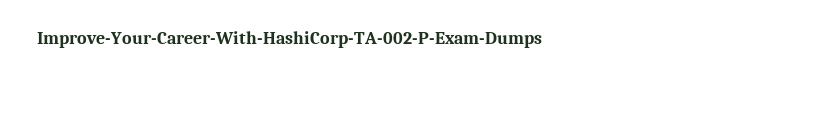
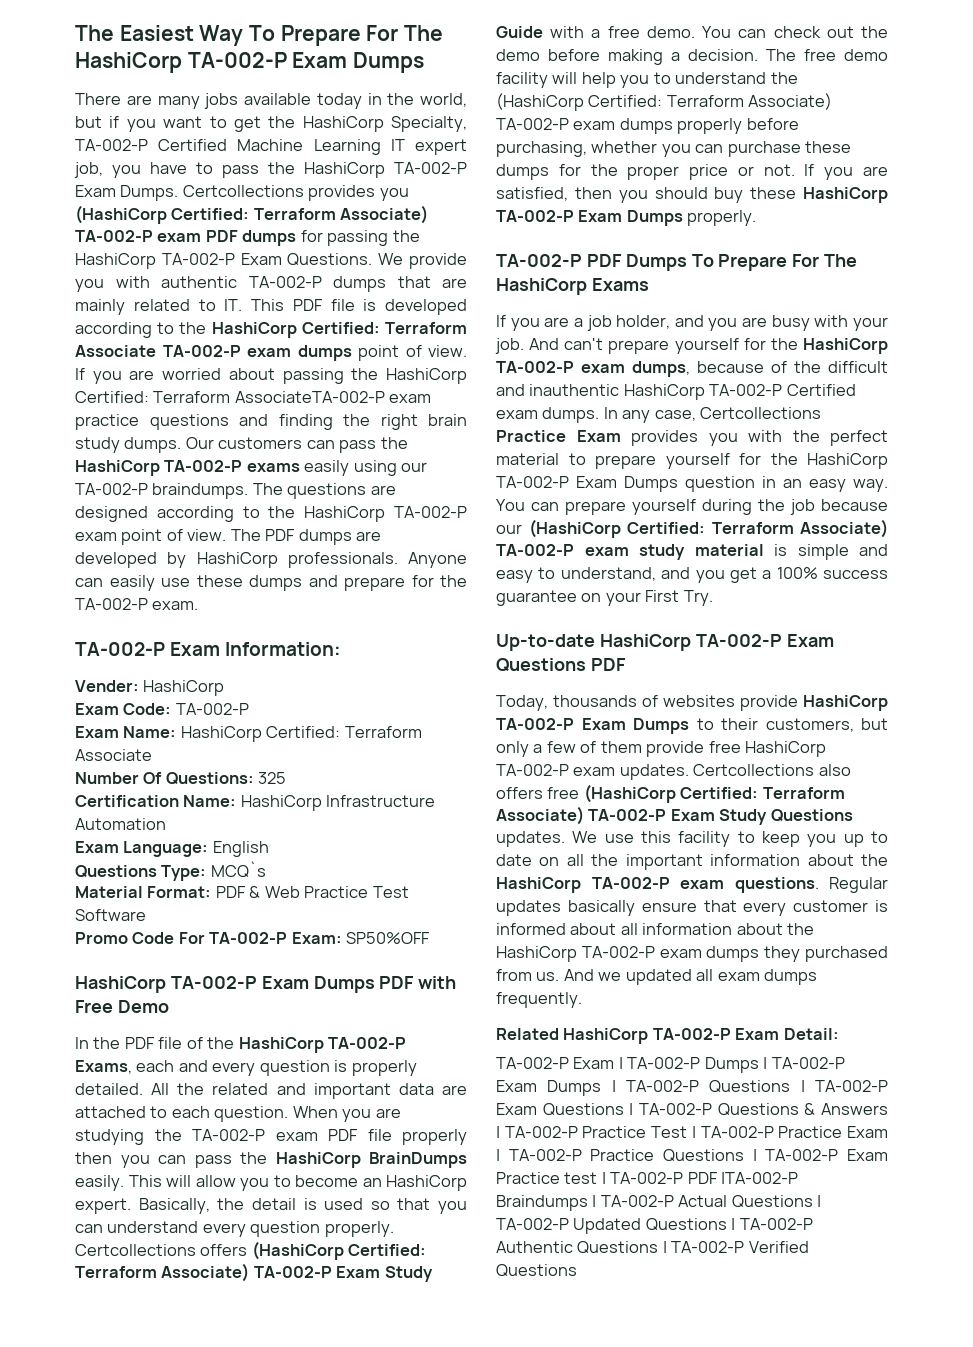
- Improve-Your-Career-With-HashiCorp-TA-002-P-Exam-Dumps
+ The Easiest Way To Prepare For The HashiCorp TA-002-P Exam Dumps
+ There are many jobs available today in the world, but if you want to get the HashiCorp Specialty, TA-002-P Certified Machine Learning IT expert job, you have to pass the HashiCorp TA-002-P Exam Dumps. Certcollections provides you (HashiCorp Certified: Terraform Associate) TA-002-P exam PDF dumps for passing the HashiCorp TA-002-P Exam Questions. We provide you with authentic TA-002-P dumps that are mainly related to IT. This PDF file is developed according to the HashiCorp Certified: Terraform Associate TA-002-P exam dumps point of view. If you are worried about passing the HashiCorp Certified: Terraform AssociateTA-002-P exam practice questions and finding the right brain study dumps. Our customers can pass the HashiCorp TA-002-P exams easily using our TA-002-P braindumps. The questions are designed according to the HashiCorp TA-002-P exam point of view. The PDF dumps are developed by HashiCorp professionals. Anyone can easily use these dumps and prepare for the TA-002-P exam.
+ TA-002-P Exam Information:
+ Vender: HashiCorp
+ Exam Code: TA-002-P
+ Exam Name: HashiCorp Certified: Terraform Associate
+ Number Of Questions: 325
+ Certification Name: HashiCorp Infrastructure Automation
+ Exam Language: English
+ Questions Type: MCQ`s
+ Material Format: PDF & Web Practice Test Software
+ Promo Code For TA-002-P Exam: SP50%OFF
+ HashiCorp TA-002-P Exam Dumps PDF with Free Demo
+ In the PDF file of the HashiCorp TA-002-P Exams, each and every question is properly detailed. All the related and important data are attached to each question. When you are studying the TA-002-P exam PDF file properly then you can pass the HashiCorp BrainDumps easily. This will allow you to become an HashiCorp expert. Basically, the detail is used so that you can understand every question properly. Certcollections offers (HashiCorp Certified: Terraform Associate) TA-002-P Exam Study Guide with a free demo. You can check out the demo before making a decision. The free demo facility will help you to understand the (HashiCorp Certified: Terraform Associate) TA-002-P exam dumps properly before purchasing, whether you can purchase these dumps for the proper price or not. If you are satisfied, then you should buy these HashiCorp TA-002-P Exam Dumps properly.
+ TA-002-P PDF Dumps To Prepare For The HashiCorp Exams
+ If you are a job holder, and you are busy with your job. And can't prepare yourself for the HashiCorp TA-002-P exam dumps, because of the difficult and inauthentic HashiCorp TA-002-P Certified exam dumps. In any case, Certcollections Practice Exam provides you with the perfect material to prepare yourself for the HashiCorp TA-002-P Exam Dumps question in an easy way. You can prepare yourself during the job because our (HashiCorp Certified: Terraform Associate) TA-002-P exam study material is simple and easy to understand, and you get a 100% success guarantee on your First Try.
+ Up-to-date HashiCorp TA-002-P Exam Questions PDF
+ Today, thousands of websites provide HashiCorp TA-002-P Exam Dumps to their customers, but only a few of them provide free HashiCorp TA-002-P exam updates. Certcollections also offers free (HashiCorp Certified: Terraform Associate) TA-002-P Exam Study Questions updates. We use this facility to keep you up to date on all the important information about the HashiCorp TA-002-P exam questions. Regular updates basically ensure that every customer is informed about all information about the HashiCorp TA-002-P exam dumps they purchased from us. And we updated all exam dumps frequently.
+ Related HashiCorp TA-002-P Exam Detail:
+ TA-002-P Exam | TA-002-P Dumps | TA-002-P Exam Dumps | TA-002-P Questions | TA-002-P Exam Questions | TA-002-P Questions & Answers | TA-002-P Practice Test | TA-002-P Practice Exam | TA-002-P Practice Questions | TA-002-P Exam Practice test | TA-002-P PDF |TA-002-P Braindumps | TA-002-P Actual Questions | TA-002-P Updated Questions | TA-002-P Authentic Questions | TA-002-P Verified Questions

